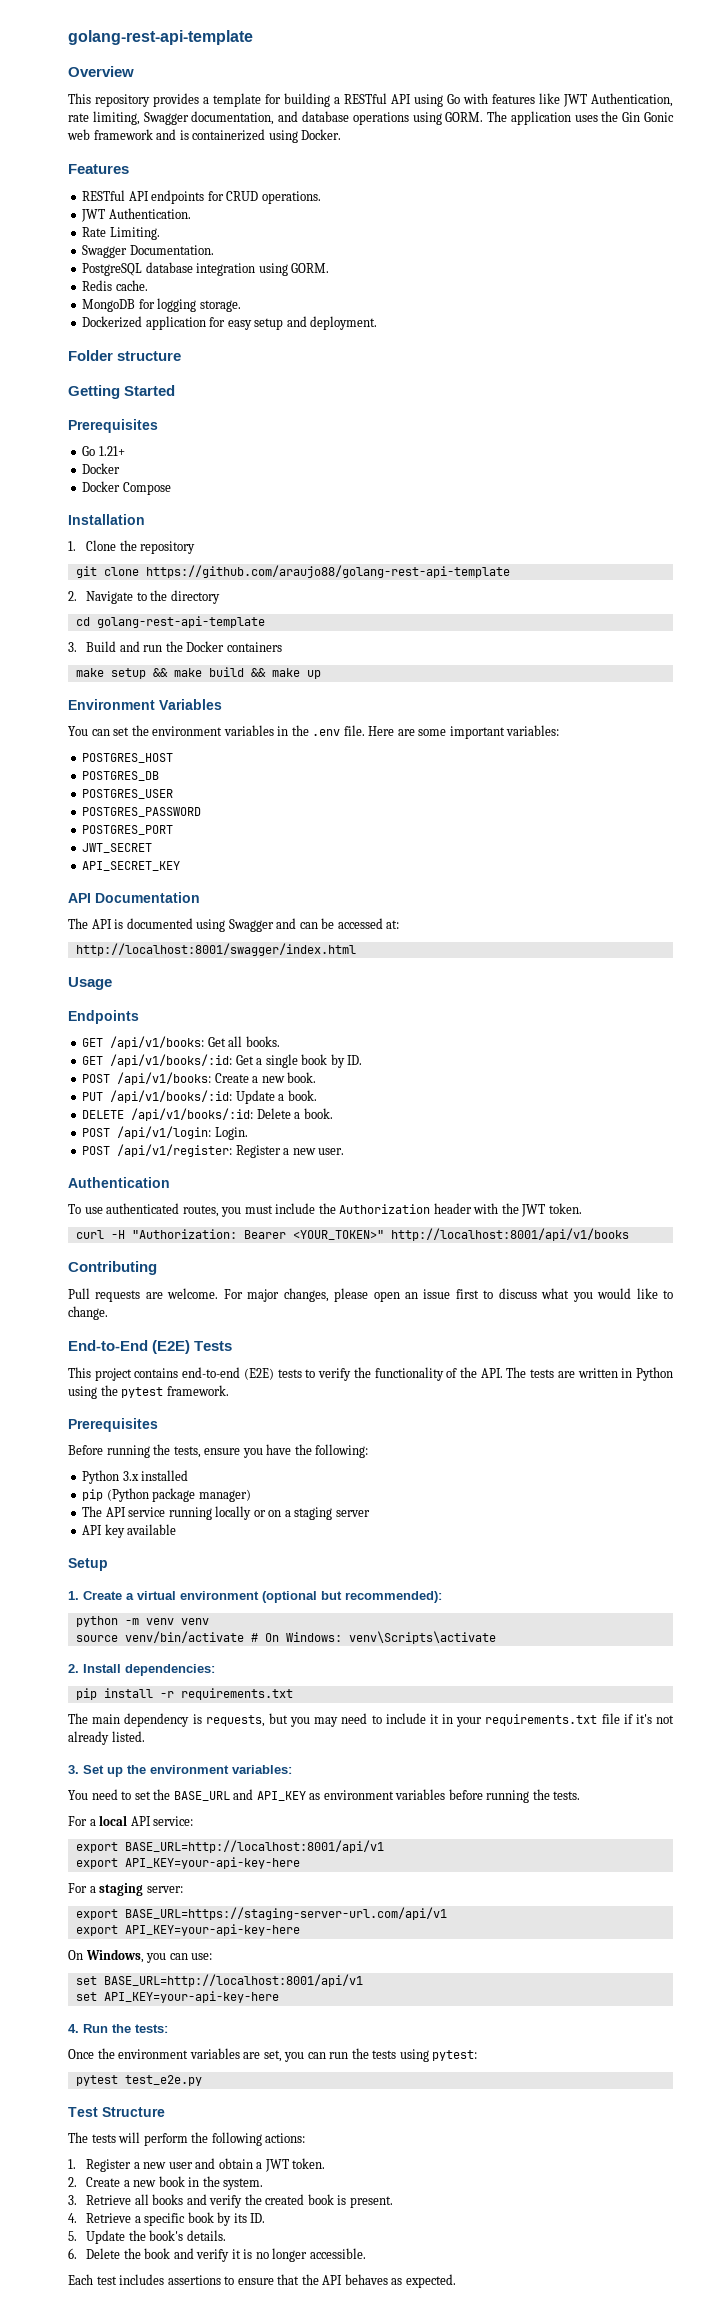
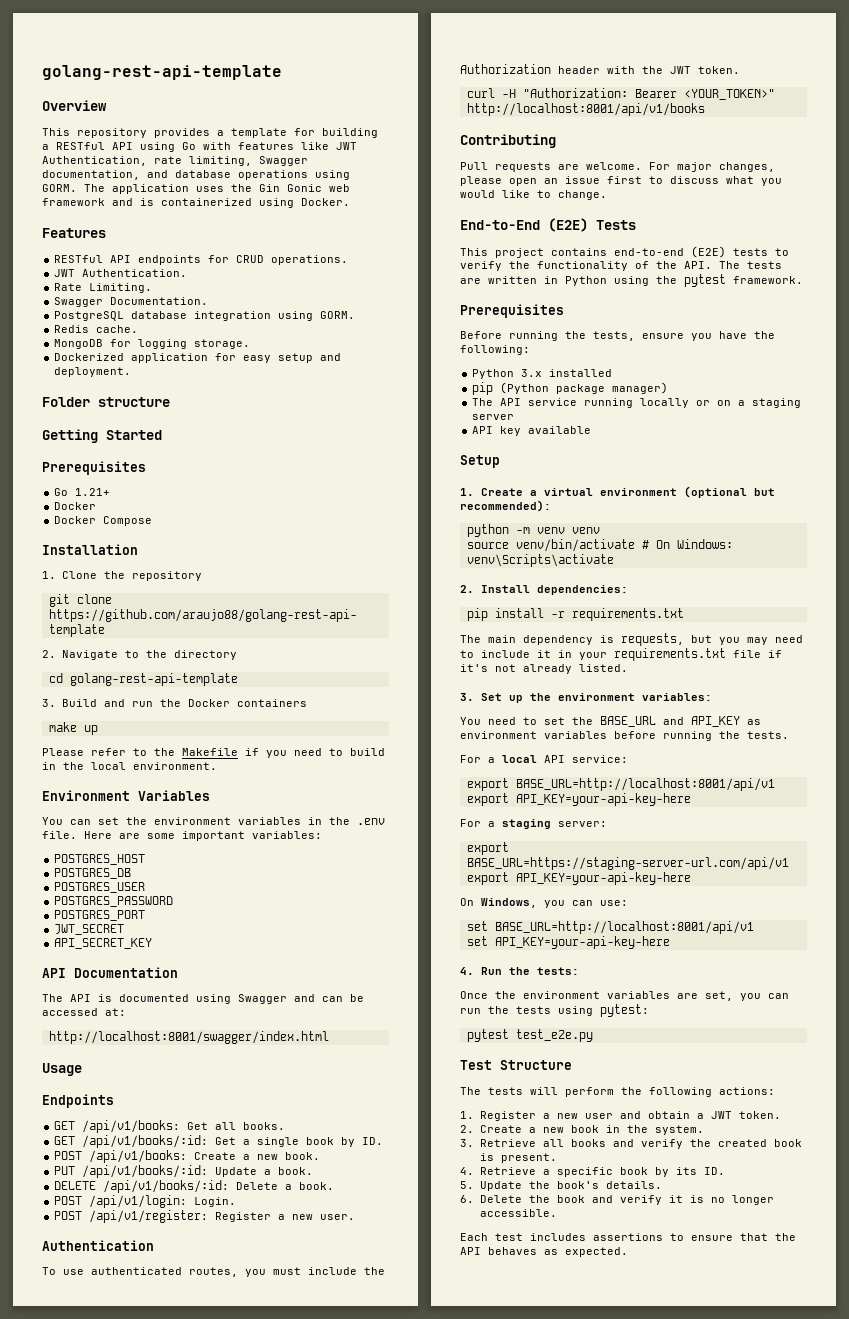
- make setup && make build && make up
+ make up
+ Please refer to the Makefile if you need to build in the local environment.

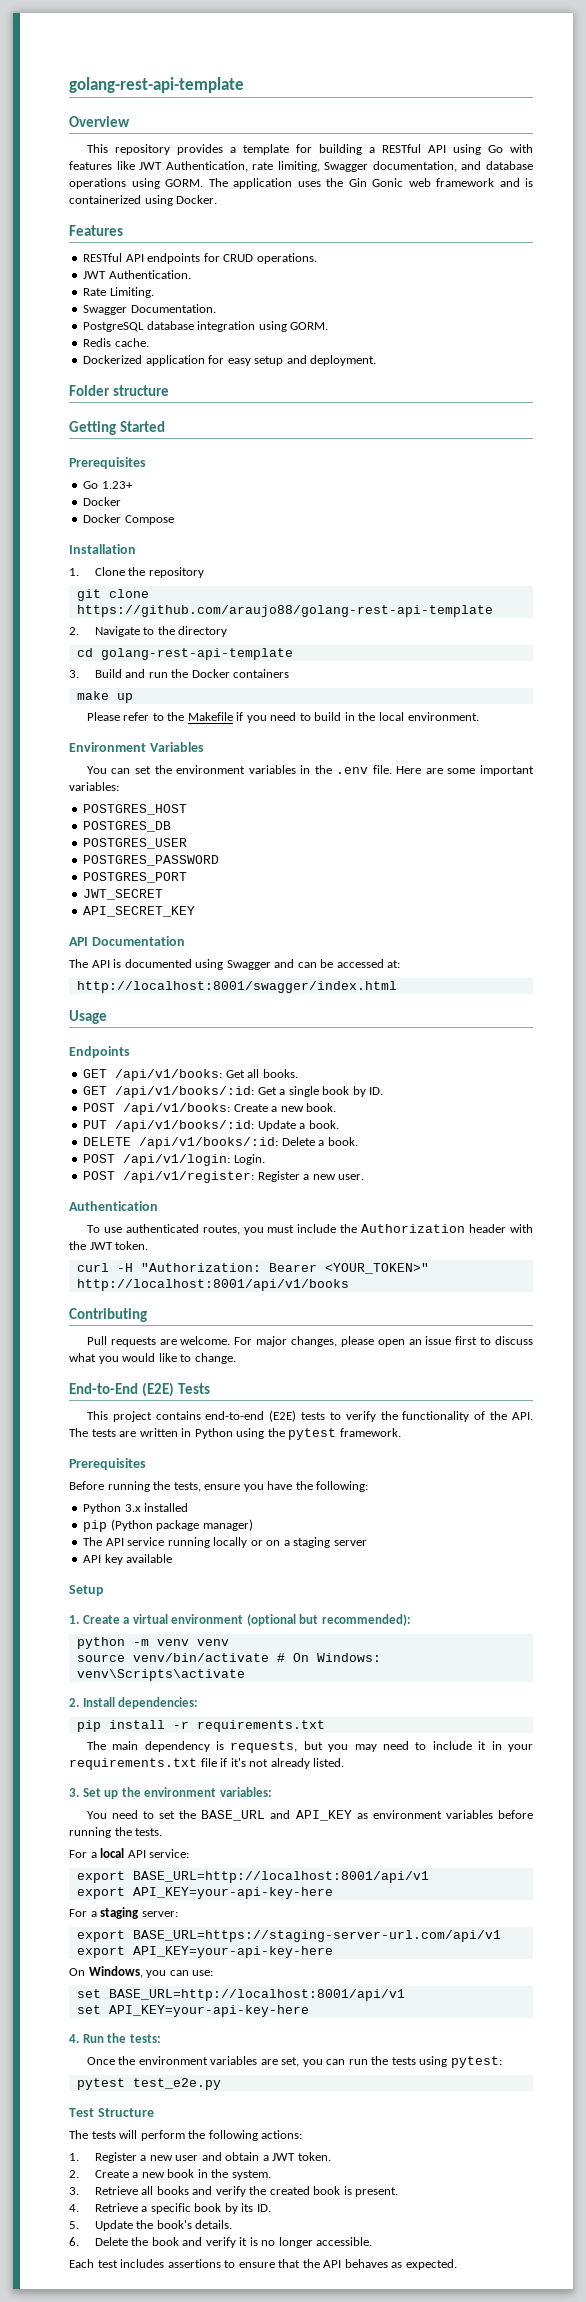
- MongoDB for logging storage.
- Go 1.21+
+ Go 1.23+

